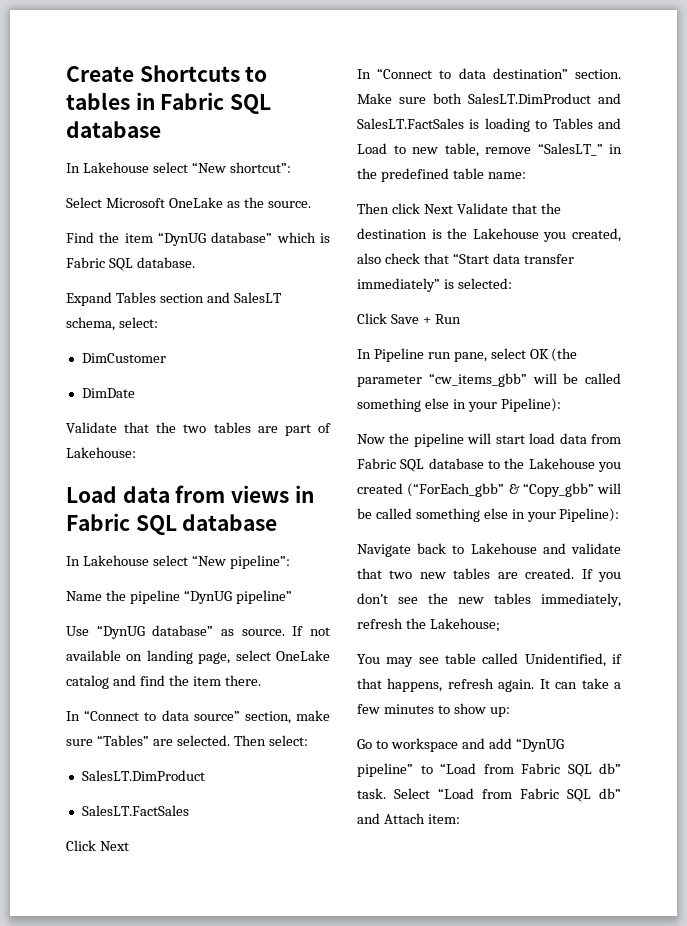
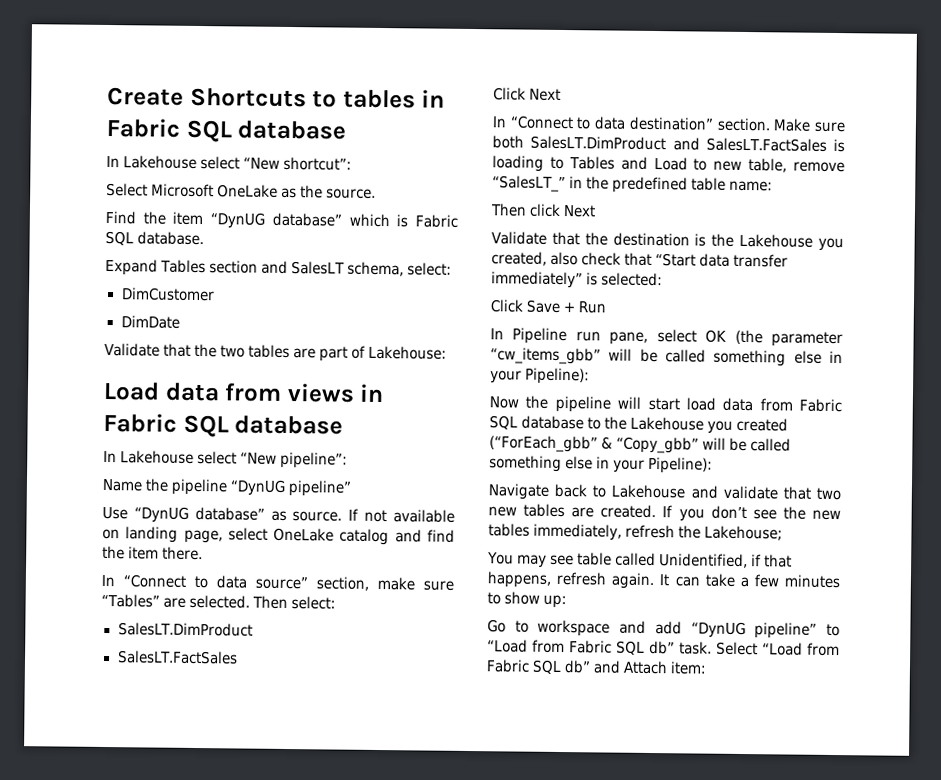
- Then click Next Validate that the destination is the Lakehouse you created, also check that “Start data transfer immediately” is selected:
+ Then click Next
+ Validate that the destination is the Lakehouse you created, also check that “Start data transfer immediately” is selected:

